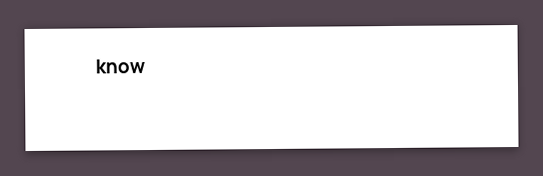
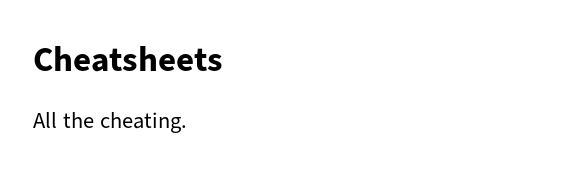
- know
+ Cheatsheets
+ All the cheating.

